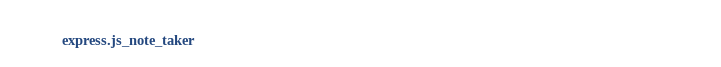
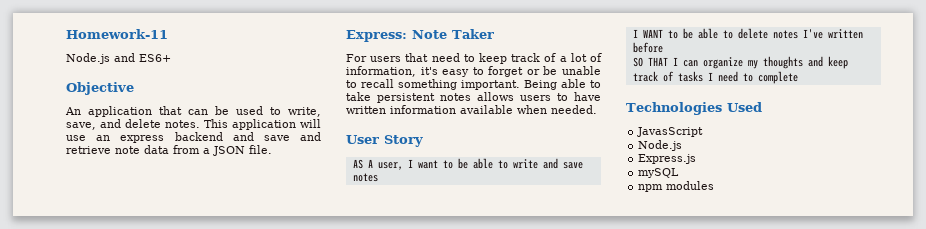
- express.js_note_taker
+ Homework-11
+ Node.js and ES6+
+ Objective
+ An application that can be used to write, save, and delete notes. This application will use an express backend and save and retrieve note data from a JSON file.
+ Express: Note Taker
+ For users that need to keep track of a lot of information, it's easy to forget or be unable to recall something important. Being able to take persistent notes allows users to have written information available when needed.
+ User Story
+ AS A user, I want to be able to write and save notes
+ I WANT to be able to delete notes I've written before
+ SO THAT I can organize my thoughts and keep track of tasks I need to complete
+ Technologies Used
+ JavasScript
+ Node.js
+ Express.js
+ mySQL
+ npm modules

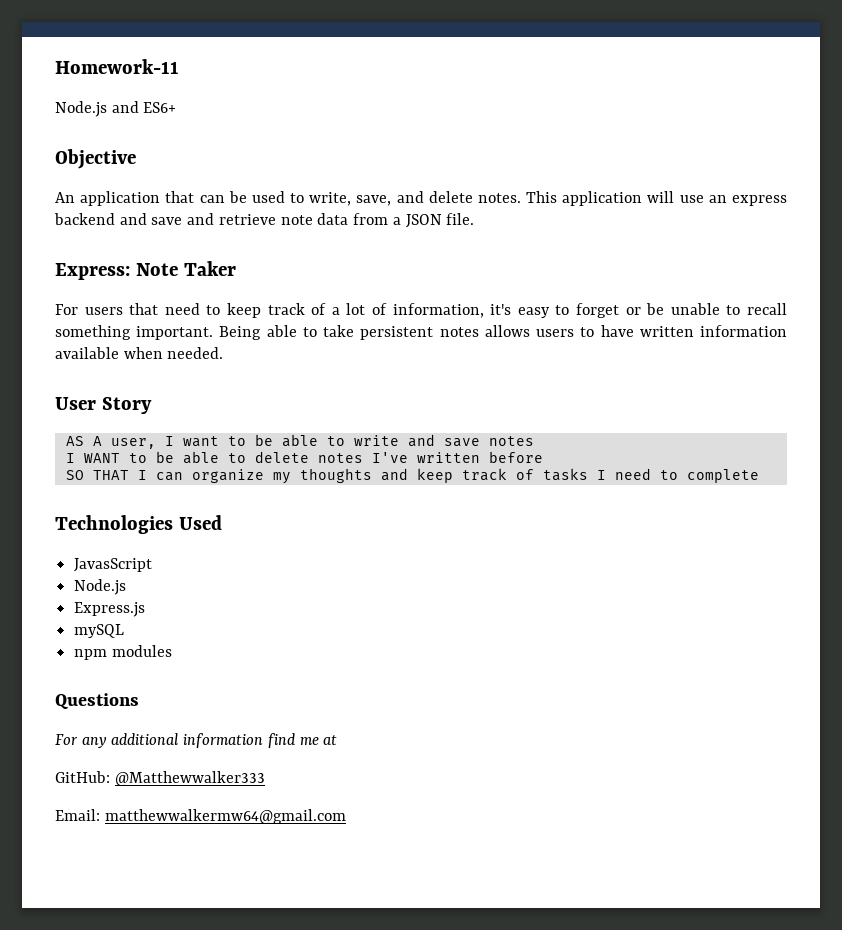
+ Questions
+ For any additional information find me at
+ GitHub: @Matthewwalker333
+ Email: matthewwalkermw64@gmail.com

